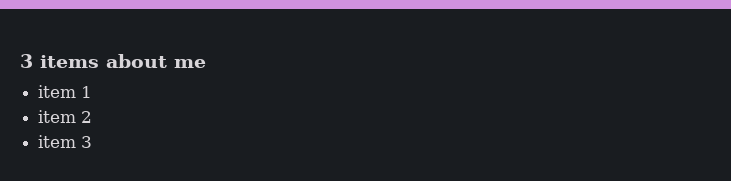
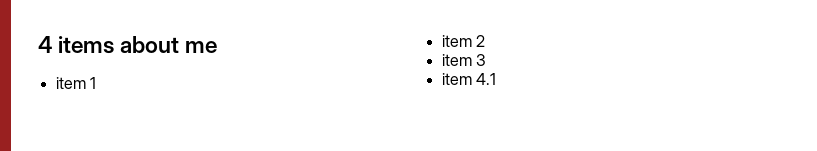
- 3 items about me
+ 4 items about me
+ item 4.1

